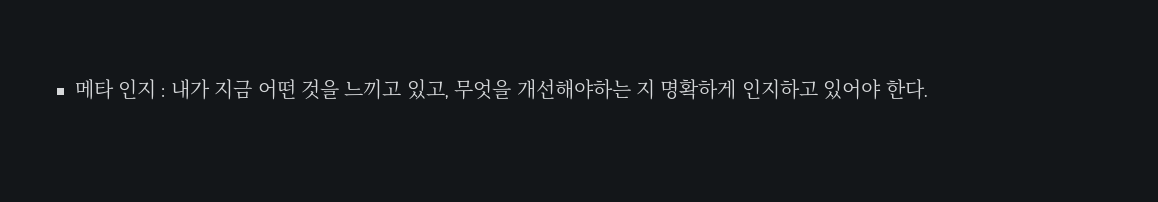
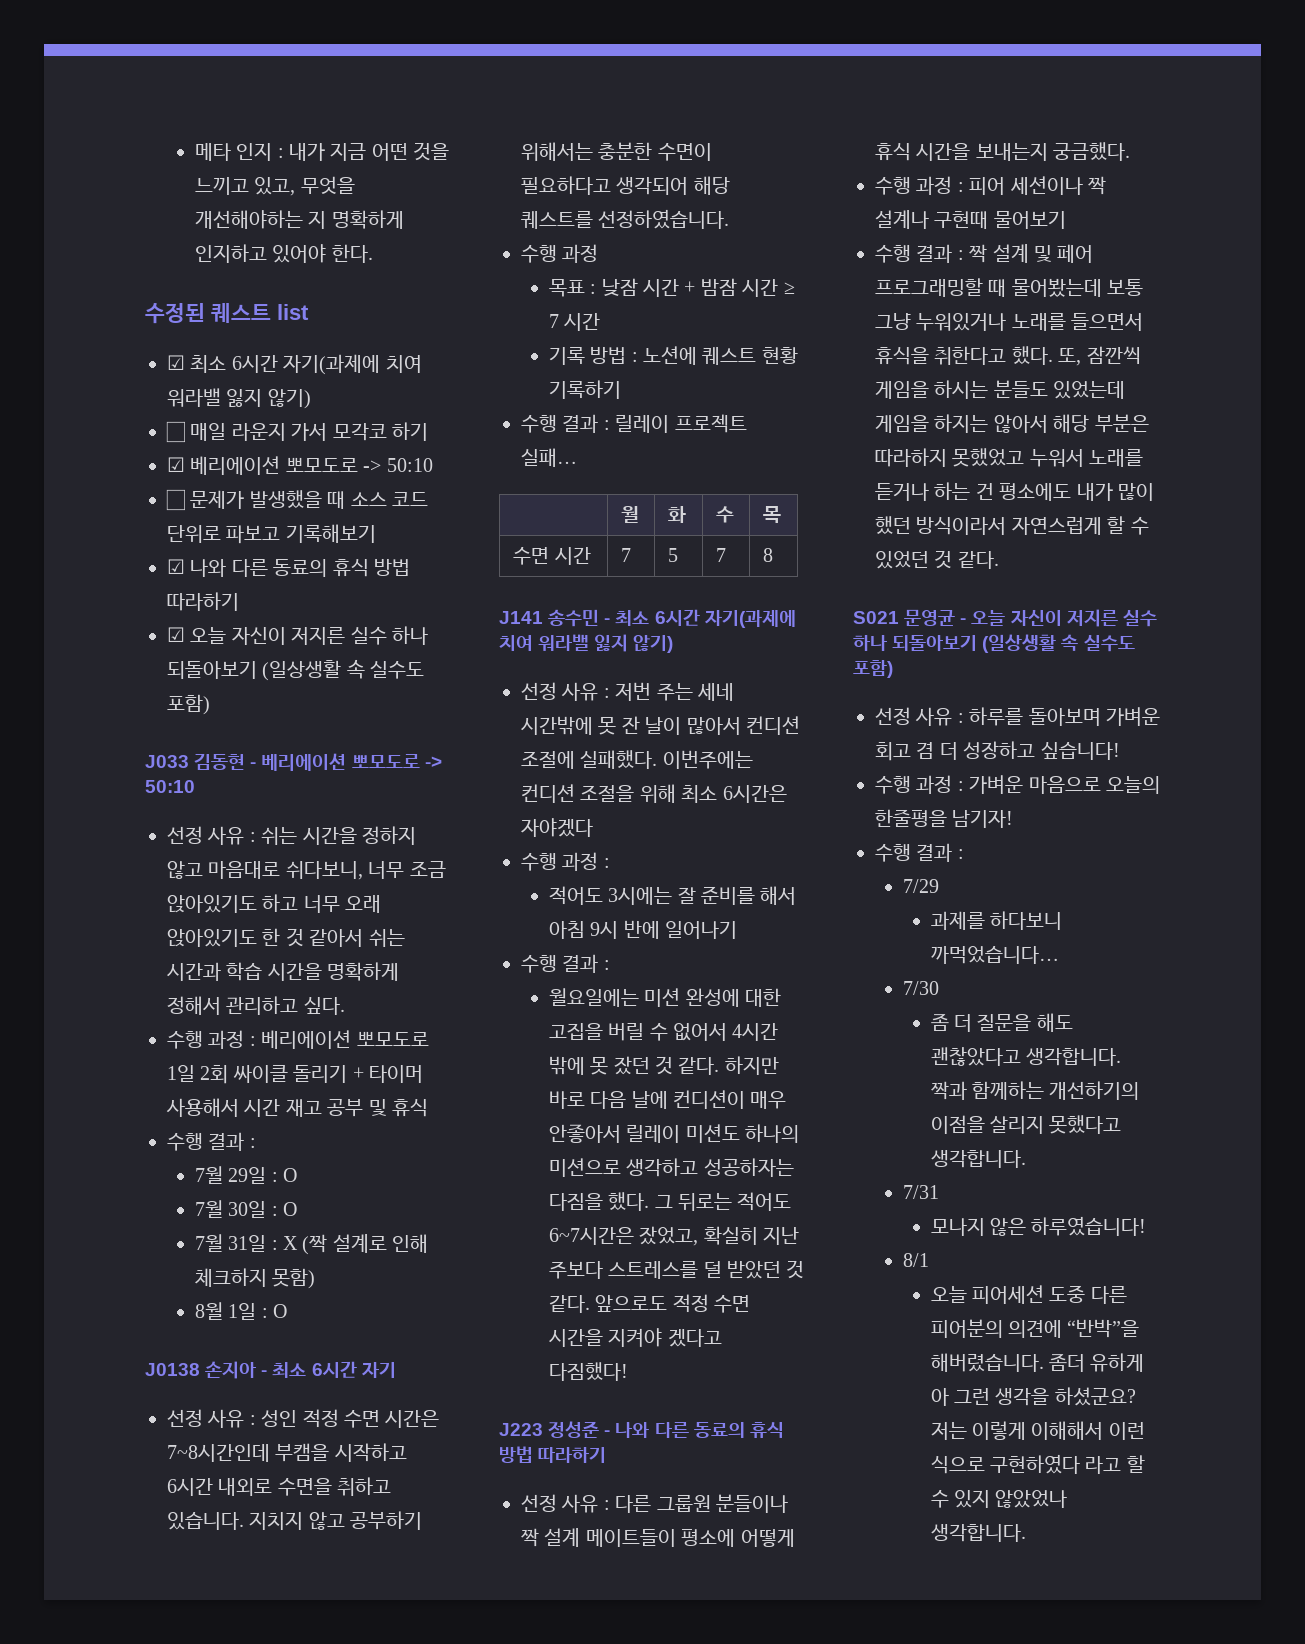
+ 수정된 퀘스트 list
+ ☑ 최소 6시간 자기(과제에 치여 워라밸 잃지 않기)
+ ☐ 매일 라운지 가서 모각코 하기
+ ☑ 베리에이션 뽀모도로 -> 50:10
+ ☐ 문제가 발생했을 때 소스 코드 단위로 파보고 기록해보기
+ ☑ 나와 다른 동료의 휴식 방법 따라하기
+ ☑ 오늘 자신이 저지른 실수 하나 되돌아보기 (일상생활 속 실수도 포함)
+ J033 김동현 - 베리에이션 뽀모도로 -> 50:10
+ 선정 사유 : 쉬는 시간을 정하지 않고 마음대로 쉬다보니, 너무 조금 앉아있기도 하고 너무 오래 앉아있기도 한 것 같아서 쉬는 시간과 학습 시간을 명확하게 정해서 관리하고 싶다.
+ 수행 과정 : 베리에이션 뽀모도로 1일 2회 싸이클 돌리기 + 타이머 사용해서 시간 재고 공부 및 휴식
+ 수행 결과 :
+ 7월 29일 : O
+ 7월 30일 : O
+ 7월 31일 : X (짝 설계로 인해 체크하지 못함)
+ 8월 1일 : O
+ J0138 손지아 - 최소 6시간 자기
+ 선정 사유 : 성인 적정 수면 시간은 7~8시간인데 부캠을 시작하고 6시간 내외로 수면을 취하고 있습니다. 지치지 않고 공부하기 위해서는 충분한 수면이 필요하다고 생각되어 해당 퀘스트를 선정하였습니다.
+ 수행 과정
+ 목표 : 낮잠 시간 + 밤잠 시간 ≥ 7 시간
+ 기록 방법 : 노션에 퀘스트 현황 기록하기
+ 수행 결과 : 릴레이 프로젝트 실패…
+ | 월 | 화 | 수 | 목
+ 수면 시간 | 7 | 5 | 7 | 8
+ J141 송수민 - 최소 6시간 자기(과제에 치여 워라밸 잃지 않기)
+ 선정 사유 : 저번 주는 세네 시간밖에 못 잔 날이 많아서 컨디션 조절에 실패했다. 이번주에는 컨디션 조절을 위해 최소 6시간은 자야겠다
+ 수행 과정 :
+ 적어도 3시에는 잘 준비를 해서 아침 9시 반에 일어나기
+ 수행 결과 :
+ 월요일에는 미션 완성에 대한 고집을 버릴 수 없어서 4시간 밖에 못 잤던 것 같다. 하지만 바로 다음 날에 컨디션이 매우 안좋아서 릴레이 미션도 하나의 미션으로 생각하고 성공하자는 다짐을 했다. 그 뒤로는 적어도 6~7시간은 잤었고, 확실히 지난 주보다 스트레스를 덜 받았던 것 같다. 앞으로도 적정 수면 시간을 지켜야 겠다고 다짐했다!
+ J223 정성준 - 나와 다른 동료의 휴식 방법 따라하기
+ 선정 사유 : 다른 그룹원 분들이나 짝 설계 메이트들이 평소에 어떻게 휴식 시간을 보내는지 궁금했다.
+ 수행 과정 : 피어 세션이나 짝 설계나 구현때 물어보기
+ 수행 결과 : 짝 설계 및 페어 프로그래밍할 때 물어봤는데 보통 그냥 누워있거나 노래를 들으면서 휴식을 취한다고 했다. 또, 잠깐씩 게임을 하시는 분들도 있었는데 게임을 하지는 않아서 해당 부분은 따라하지 못했었고 누워서 노래를 듣거나 하는 건 평소에도 내가 많이 했던 방식이라서 자연스럽게 할 수 있었던 것 같다.
+ S021 문영균 - 오늘 자신이 저지른 실수 하나 되돌아보기 (일상생활 속 실수도 포함)
+ 선정 사유 : 하루를 돌아보며 가벼운 회고 겸 더 성장하고 싶습니다!
+ 수행 과정 : 가벼운 마음으로 오늘의 한줄평을 남기자!
+ 수행 결과 :
+ 7/29
+ 과제를 하다보니 까먹었습니다…
+ 7/30
+ 좀 더 질문을 해도 괜찮았다고 생각합니다. 짝과 함께하는 개선하기의 이점을 살리지 못했다고 생각합니다.
+ 7/31
+ 모나지 않은 하루였습니다!
+ 8/1
+ 오늘 피어세션 도중 다른 피어분의 의견에 “반박”을 해버렸습니다. 좀더 유하게 아 그런 생각을 하셨군요? 저는 이렇게 이해해서 이런 식으로 구현하였다 라고 할 수 있지 않았었나 생각합니다.

